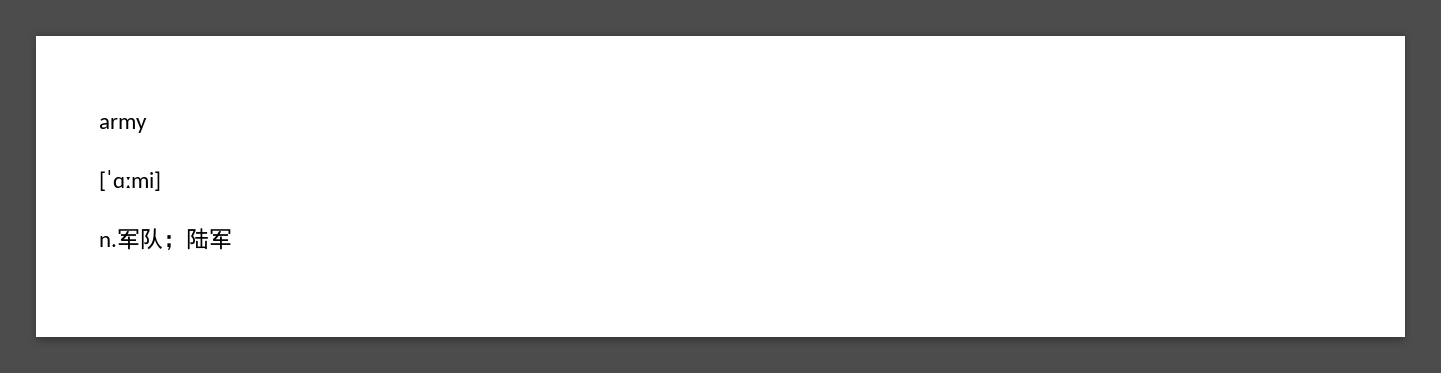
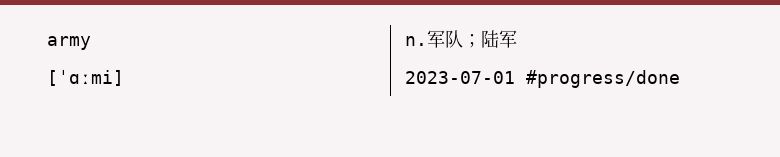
+ 2023-07-01 #progress/done

